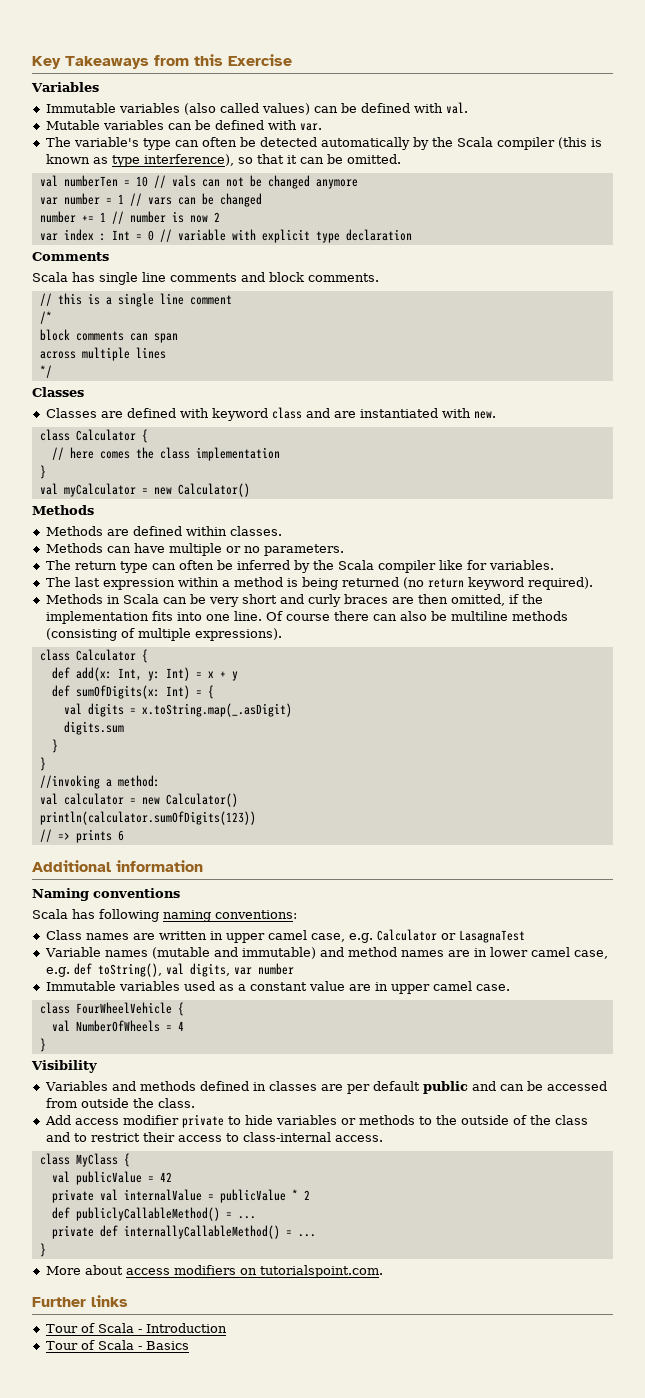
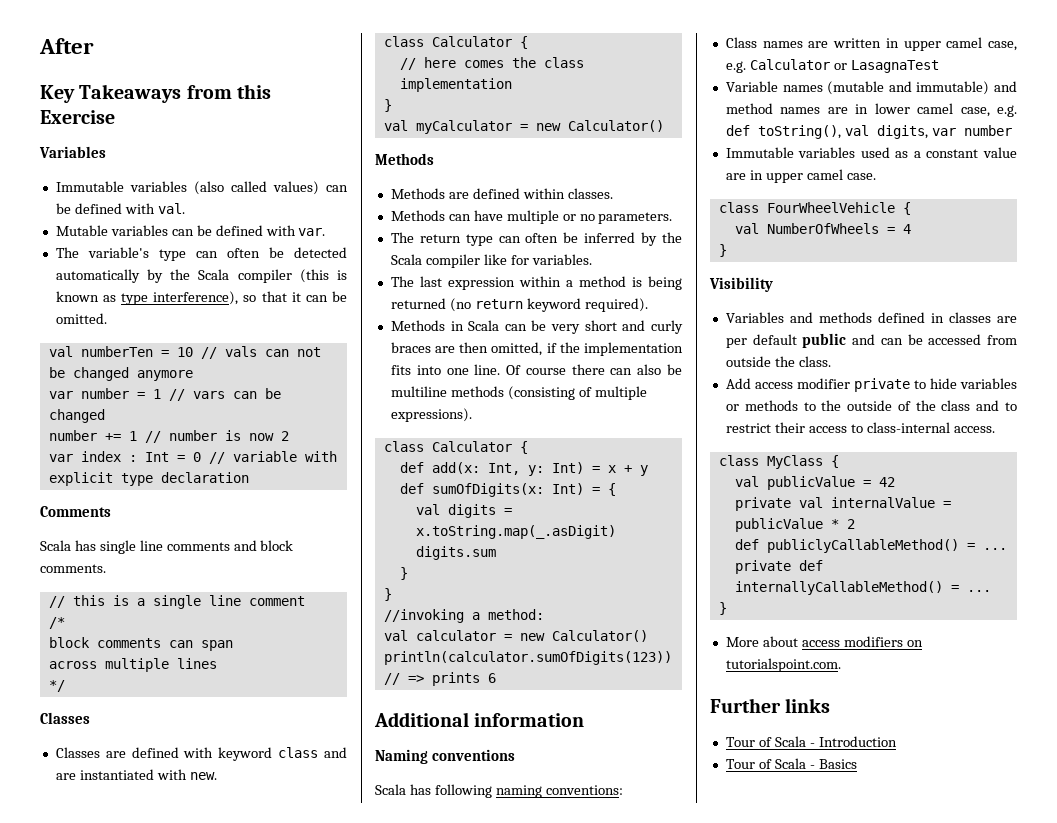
+ After

